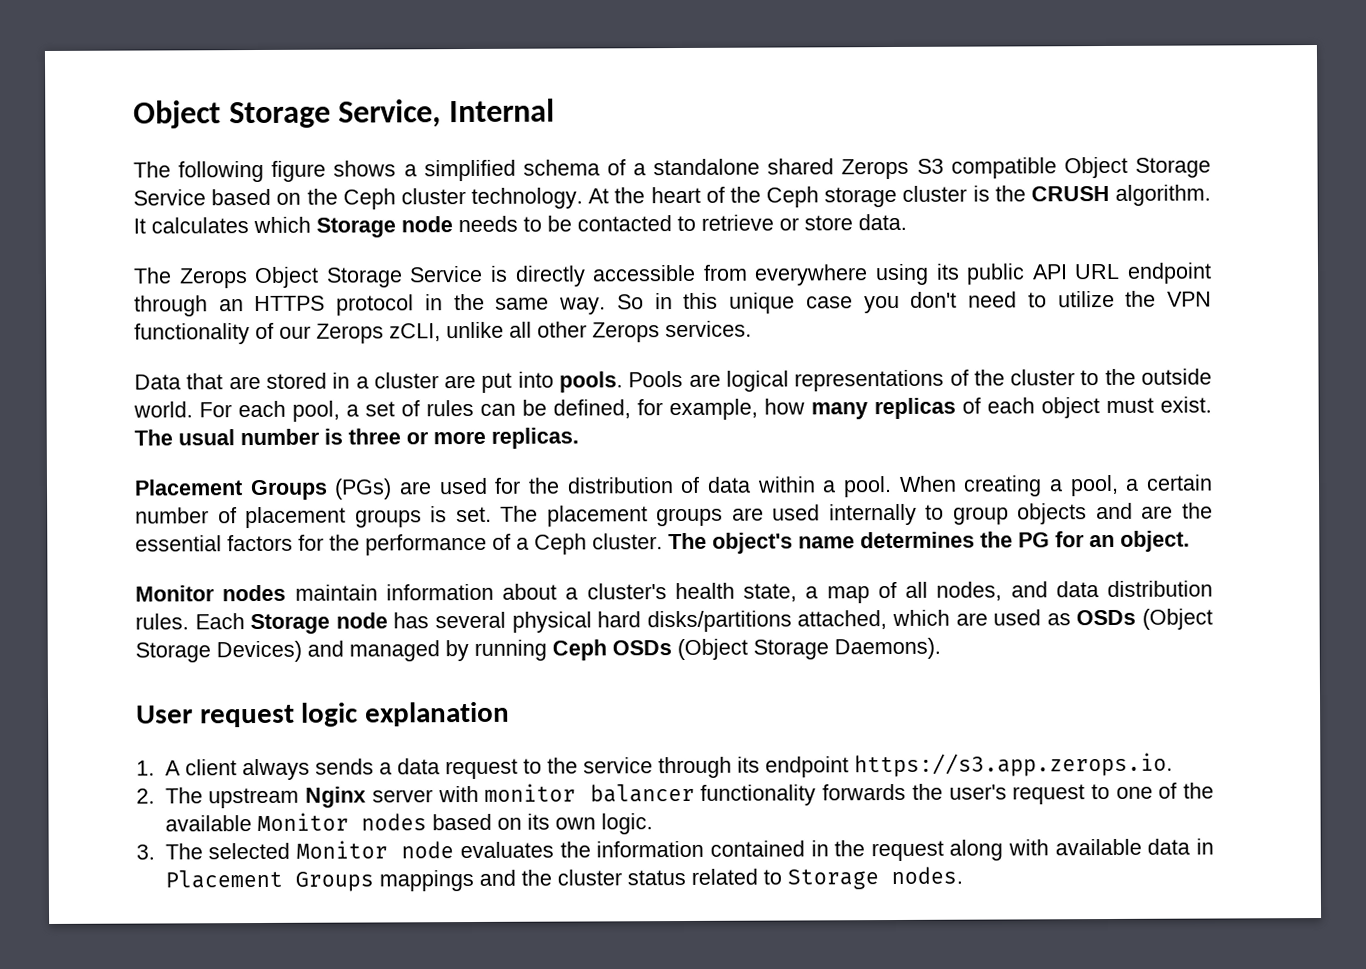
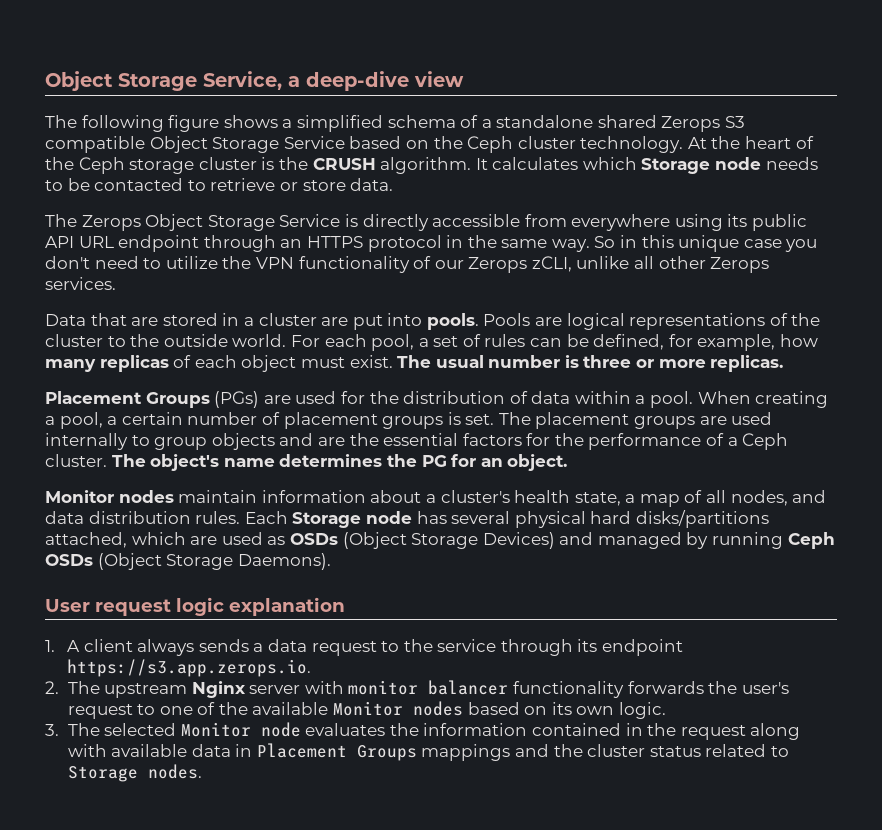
- Object Storage Service, Internal
+ Object Storage Service, a deep-dive view

